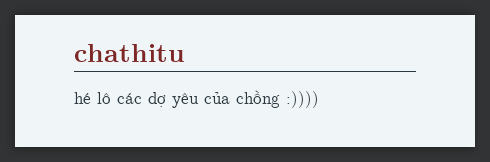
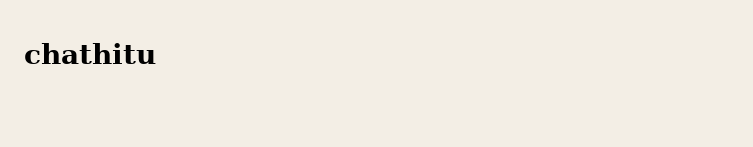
- hé lô các dợ yêu của chồng :))))

